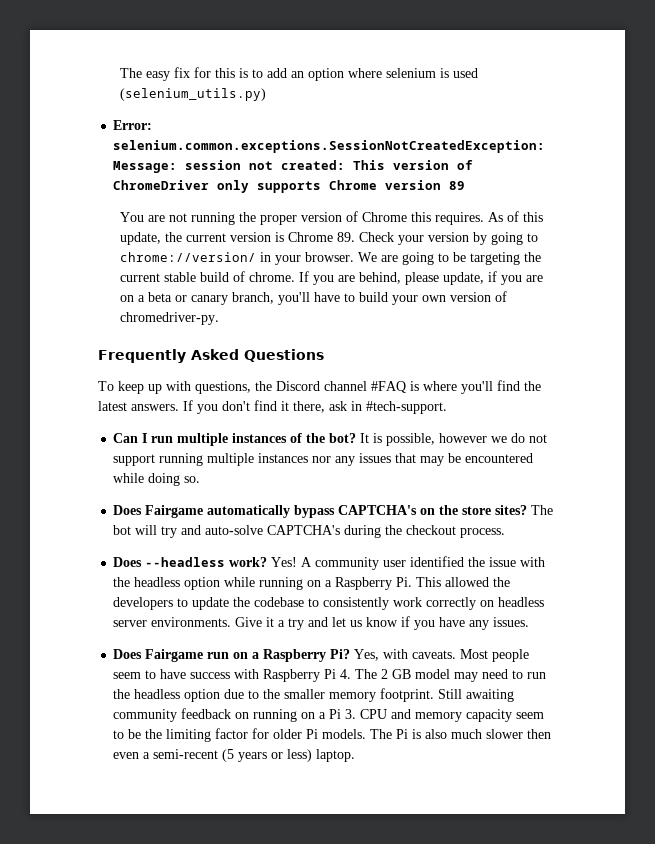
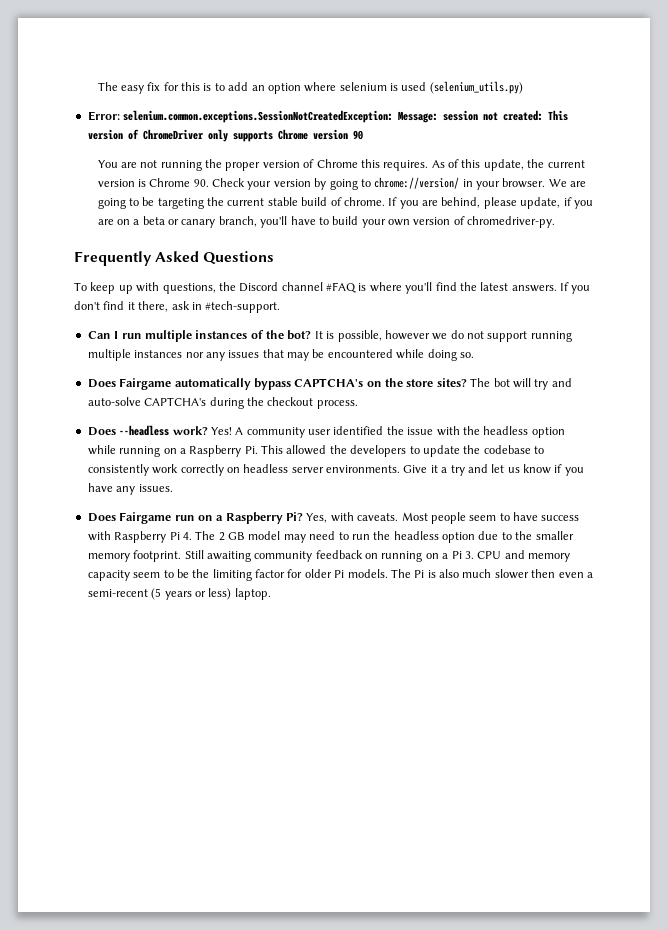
- Error: selenium.common.exceptions.SessionNotCreatedException: Message: session not created: This version of ChromeDriver only supports Chrome version 89
+ Error: selenium.common.exceptions.SessionNotCreatedException: Message: session not created: This version of ChromeDriver only supports Chrome version 90
- As of this update, the current version is Chrome 89. Check your version by going to chrome://version/ in your browser.
+ As of this update, the current version is Chrome 90. Check your version by going to chrome://version/ in your browser.

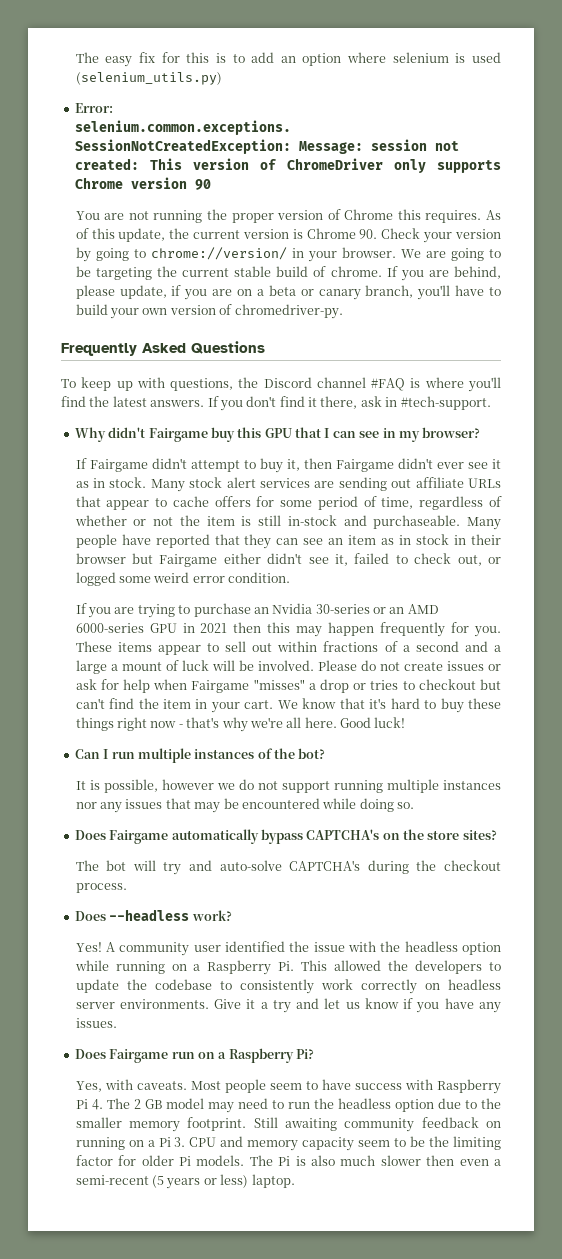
+ Why didn't Fairgame buy this GPU that I can see in my browser?
+ If Fairgame didn't attempt to buy it, then Fairgame didn't ever see it as in stock. Many stock alert services are sending out affiliate URLs that appear to cache offers for some period of time, regardless of whether or not the item is still in-stock and purchaseable. Many people have reported that they can see an item as in stock in their browser but Fairgame either didn't see it, failed to check out, or logged some weird error condition.
+ If you are trying to purchase an Nvidia 30-series or an AMD 6000-series GPU in 2021 then this may happen frequently for you. These items appear to sell out within fractions of a second and a large a mount of luck will be involved. Please do not create issues or ask for help when Fairgame "misses" a drop or tries to checkout but can't find the item in your cart. We know that it's hard to buy these things right now - that's why we're all here. Good luck!
- Can I run multiple instances of the bot? It is possible, however we do not support running multiple instances nor any issues that may be encountered while doing so.
+ Can I run multiple instances of the bot?
+ It is possible, however we do not support running multiple instances nor any issues that may be encountered while doing so.
- Does Fairgame automatically bypass CAPTCHA's on the store sites? The bot will try and auto-solve CAPTCHA's during the checkout process.
+ Does Fairgame automatically bypass CAPTCHA's on the store sites?
+ The bot will try and auto-solve CAPTCHA's during the checkout process.
- Does --headless work? Yes!
+ Does --headless work?
+ Yes!
- Does Fairgame run on a Raspberry Pi? Yes, with caveats.
+ Does Fairgame run on a Raspberry Pi?
+ Yes, with caveats.

